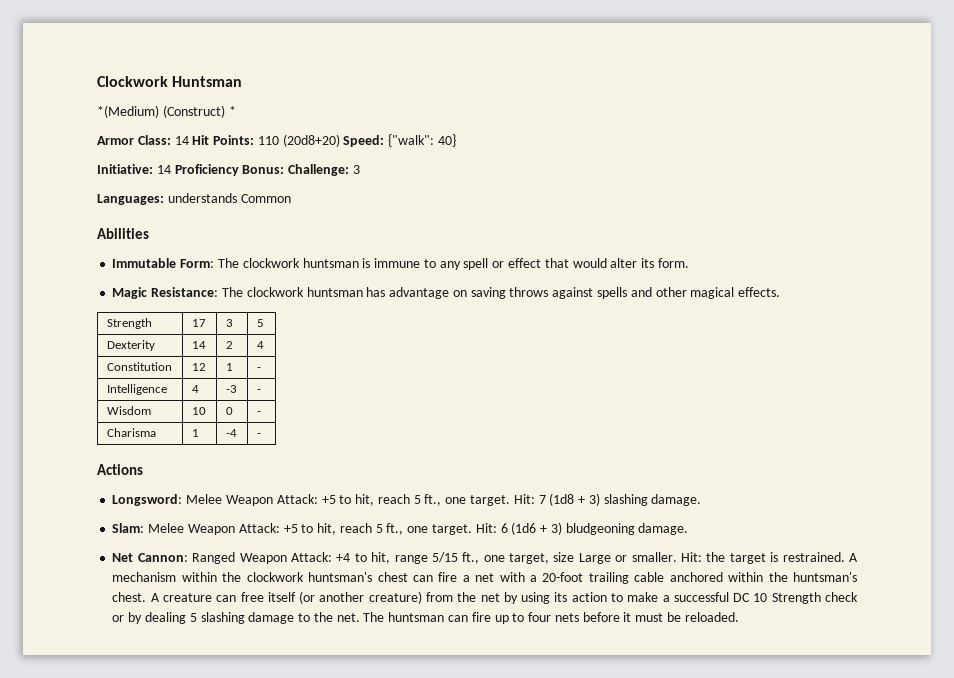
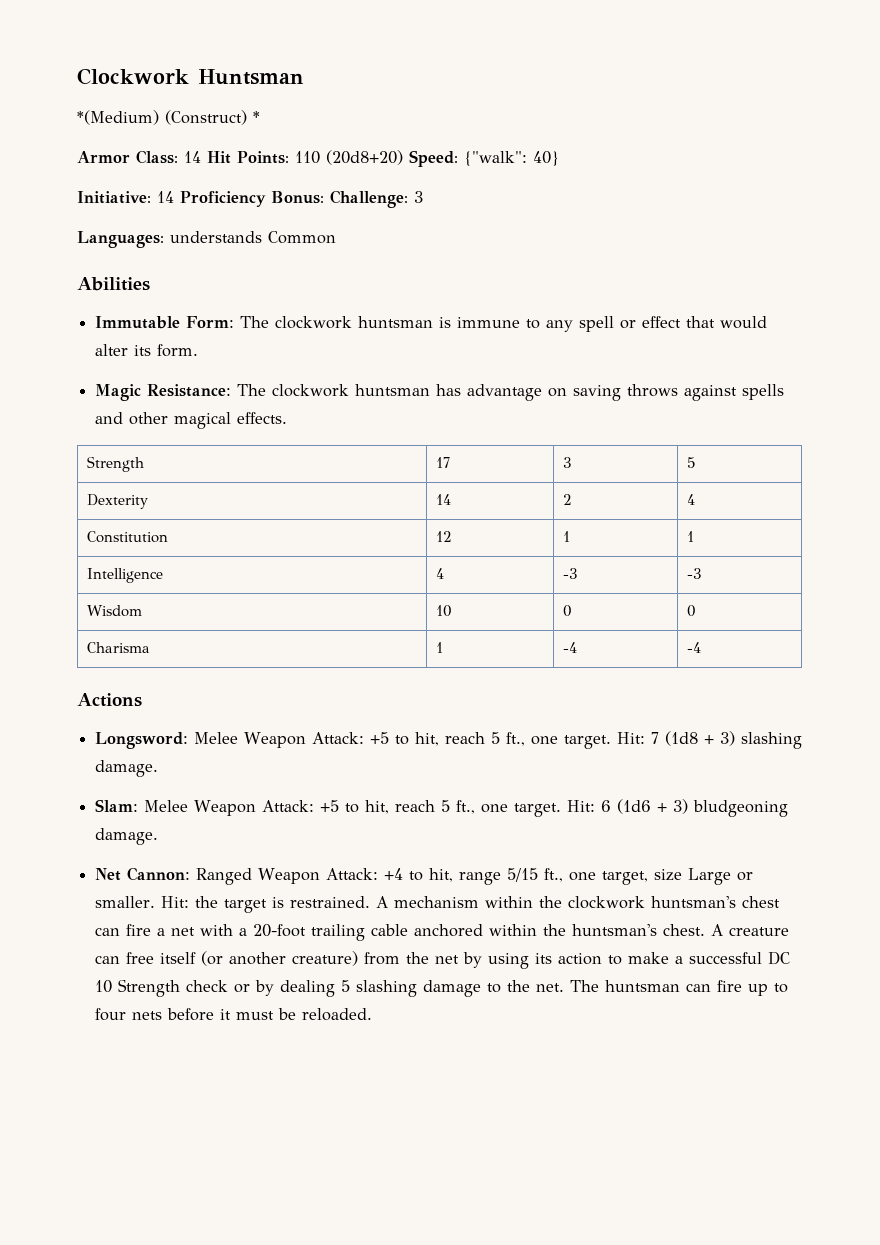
- Constitution | 12 | 1 | -
+ Constitution | 12 | 1 | 1
- Intelligence | 4 | -3 | -
+ Intelligence | 4 | -3 | -3
- Wisdom | 10 | 0 | -
+ Wisdom | 10 | 0 | 0
- Charisma | 1 | -4 | -
+ Charisma | 1 | -4 | -4

